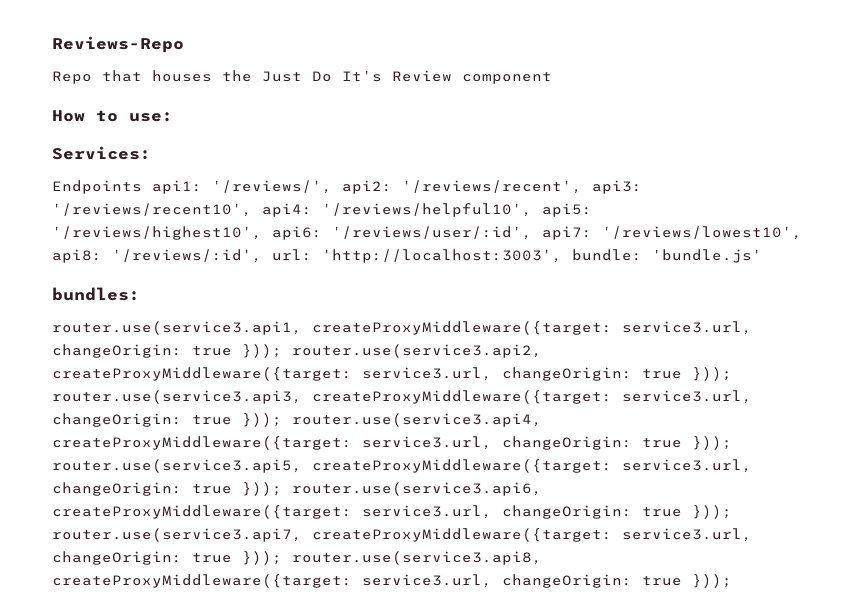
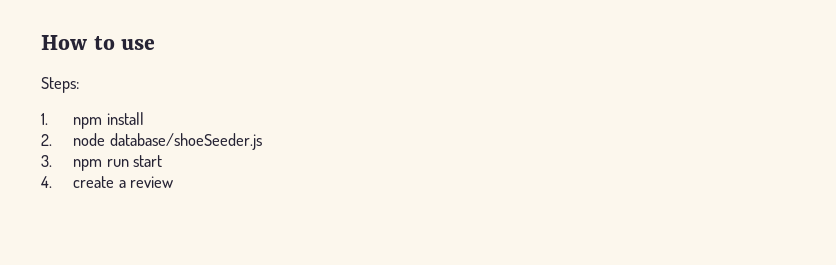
- Reviews-Repo
- Repo that houses the Just Do It's Review component
- How to use:
- Services:
- Endpoints api1: '/reviews/', api2: '/reviews/recent', api3: '/reviews/recent10', api4: '/reviews/helpful10', api5: '/reviews/highest10', api6: '/reviews/user/:id', api7: '/reviews/lowest10', api8: '/reviews/:id', url: 'http://localhost:3003', bundle: 'bundle.js'
- bundles:
- router.use(service3.api1, createProxyMiddleware({target: service3.url, changeOrigin: true })); router.use(service3.api2, createProxyMiddleware({target: service3.url, changeOrigin: true })); router.use(service3.api3, createProxyMiddleware({target: service3.url, changeOrigin: true })); router.use(service3.api4, createProxyMiddleware({target: service3.url, changeOrigin: true })); router.use(service3.api5, createProxyMiddleware({target: service3.url, changeOrigin: true })); router.use(service3.api6, createProxyMiddleware({target: service3.url, changeOrigin: true })); router.use(service3.api7, createProxyMiddleware({target: service3.url, changeOrigin: true })); router.use(service3.api8, createProxyMiddleware({target: service3.url, changeOrigin: true }));
+ How to use
+ Steps:
+ 1. npm install
+ 2. node database/shoeSeeder.js
+ 3. npm run start
+ 4. create a review

